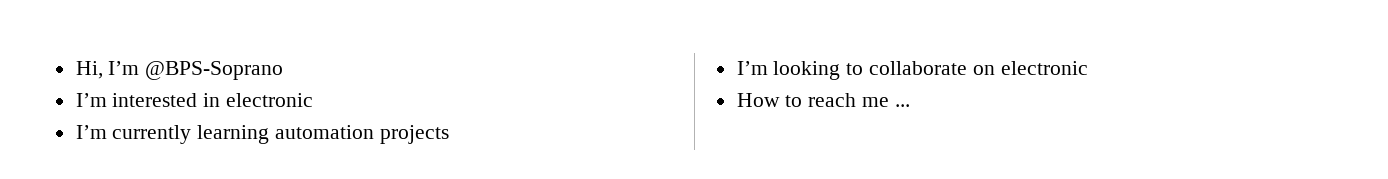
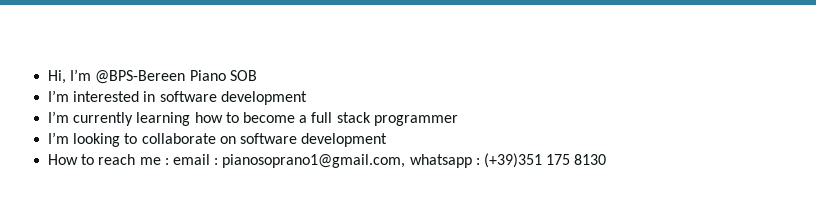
- Hi, I’m @BPS-Soprano
+ Hi, I’m @BPS-Bereen Piano SOB
- I’m interested in electronic
+ I’m interested in software development
- I’m currently learning automation projects
+ I’m currently learning how to become a full stack programmer
- I’m looking to collaborate on electronic
+ I’m looking to collaborate on software development
- How to reach me ...
+ How to reach me : email : pianosoprano1@gmail.com, whatsapp : (+39)351 175 8130

